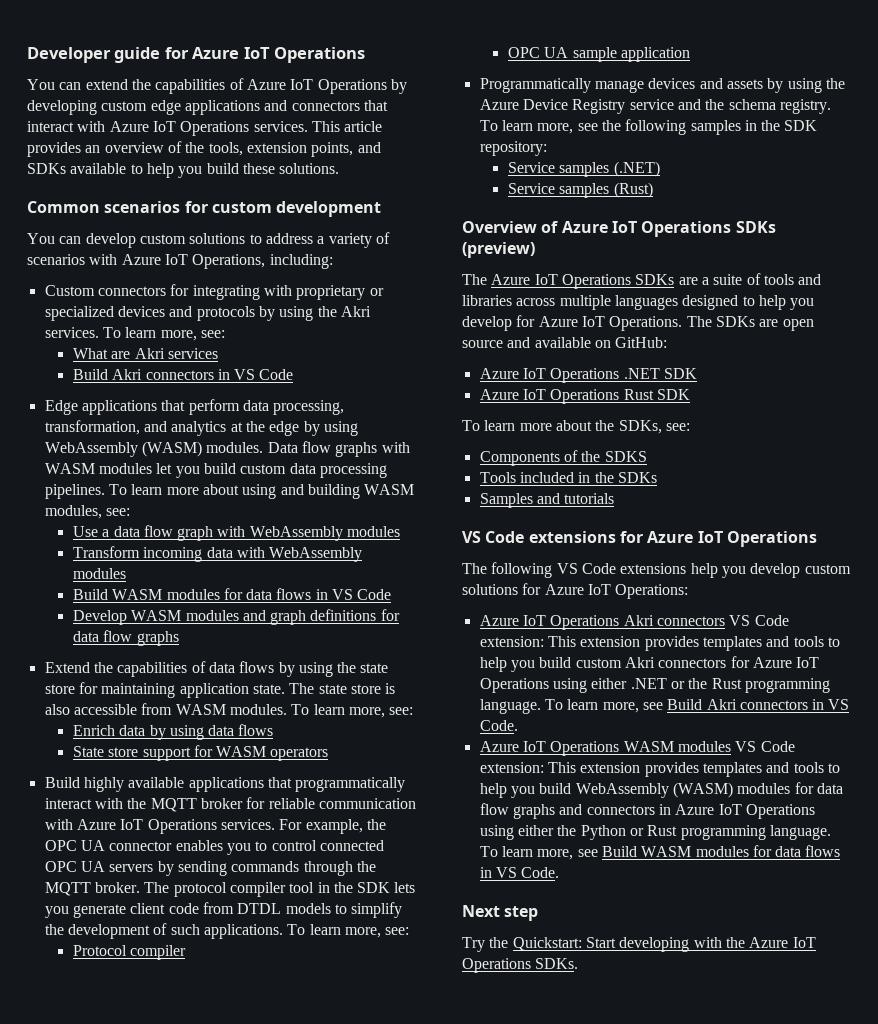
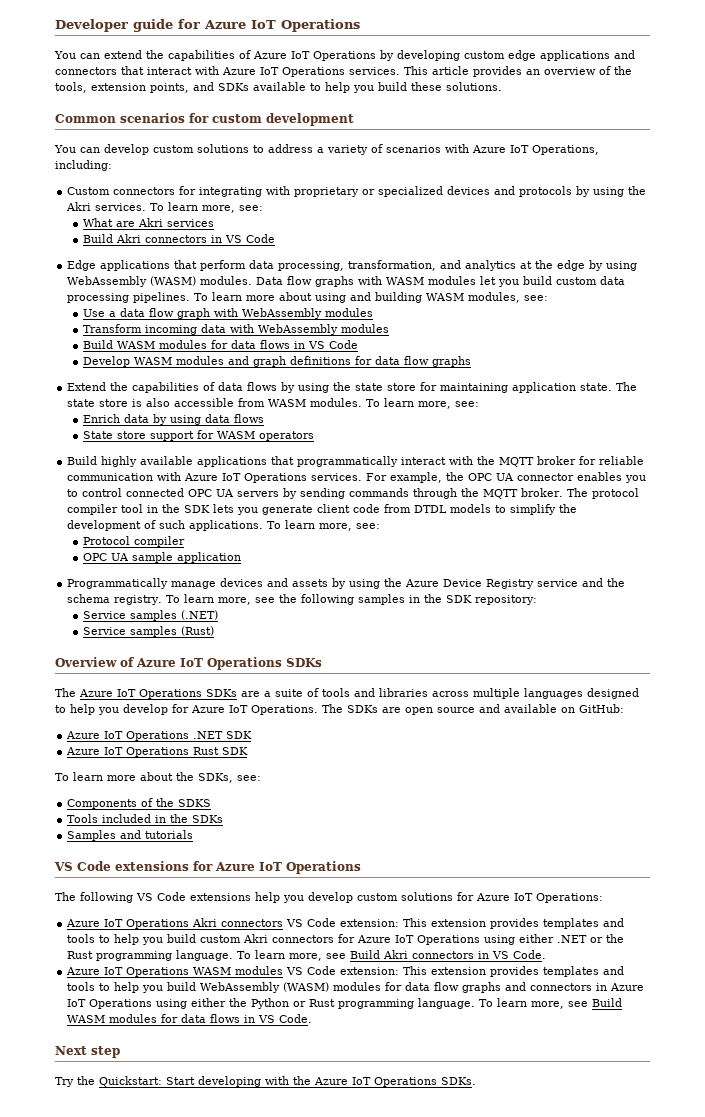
- Overview of Azure IoT Operations SDKs (preview)
+ Overview of Azure IoT Operations SDKs

